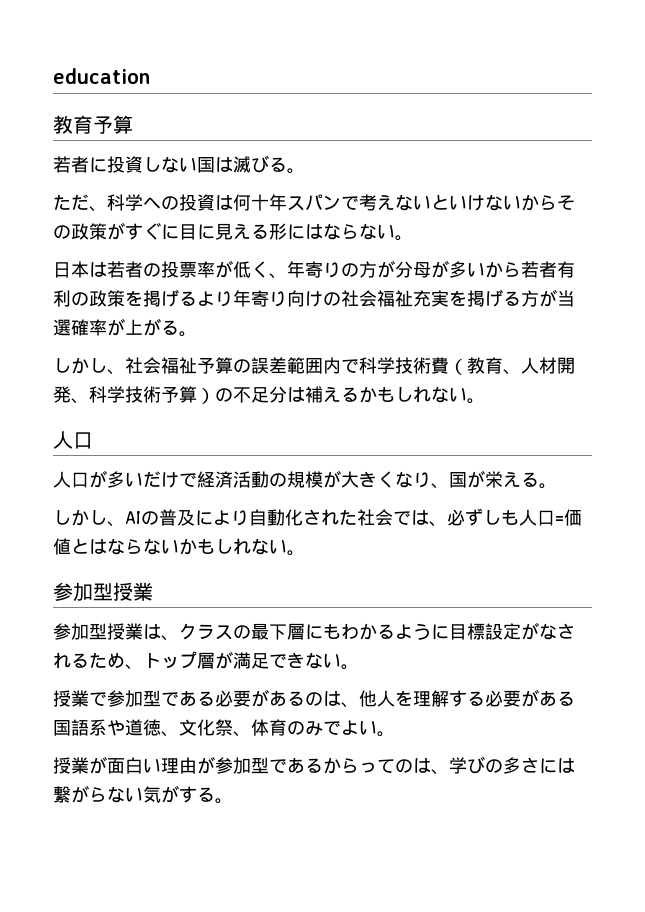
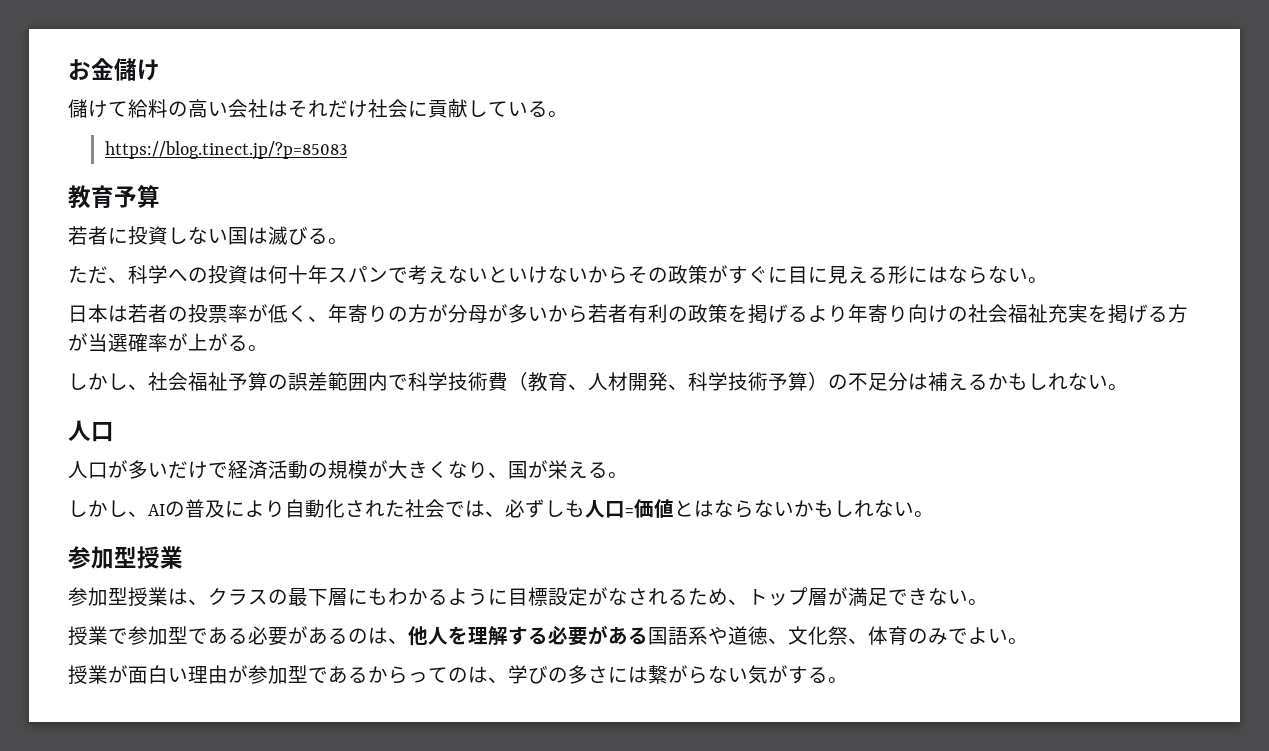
- education
+ お金儲け
+ 儲けて給料の高い会社はそれだけ社会に貢献している。
+ https://blog.tinect.jp/?p=85083

